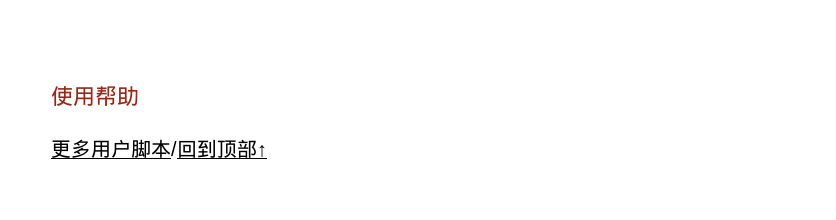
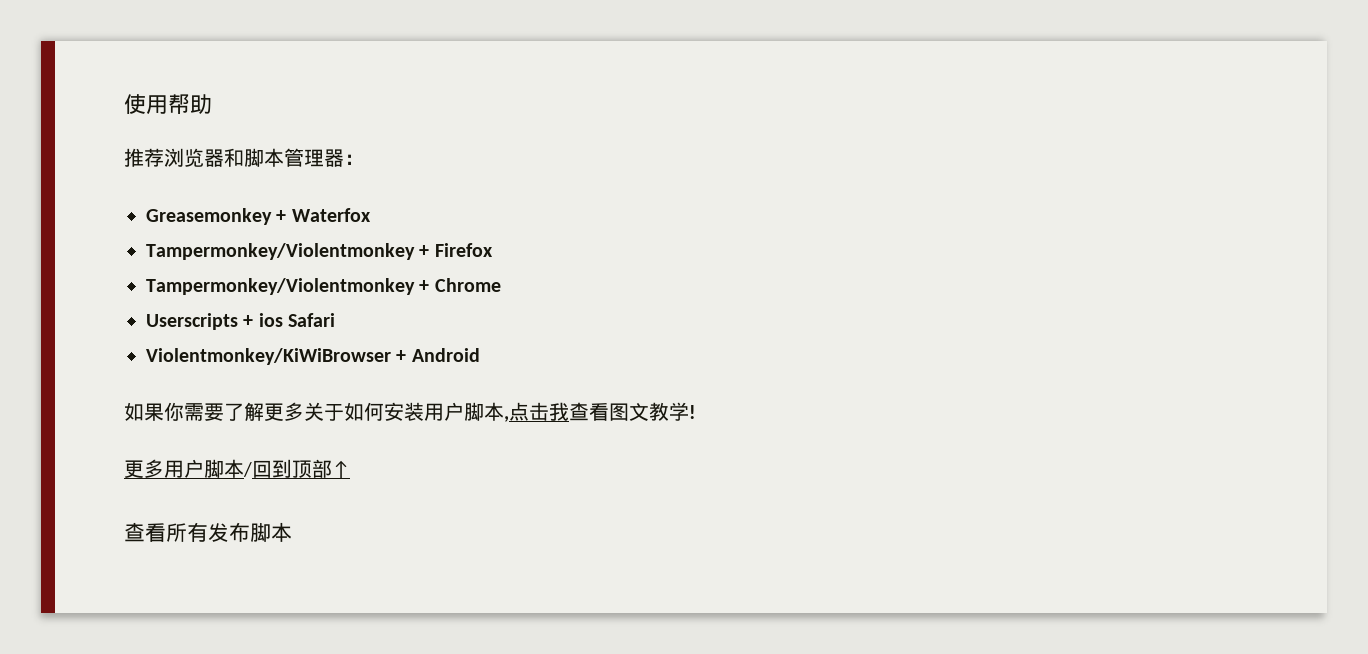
+ 推荐浏览器和脚本管理器：
+ Greasemonkey + Waterfox
+ Tampermonkey/Violentmonkey + Firefox
+ Tampermonkey/Violentmonkey + Chrome
+ Userscripts + ios Safari
+ Violentmonkey/KiWiBrowser + Android
+ 如果你需要了解更多关于如何安装用户脚本,点击我查看图文教学!
+ 查看所有发布脚本

